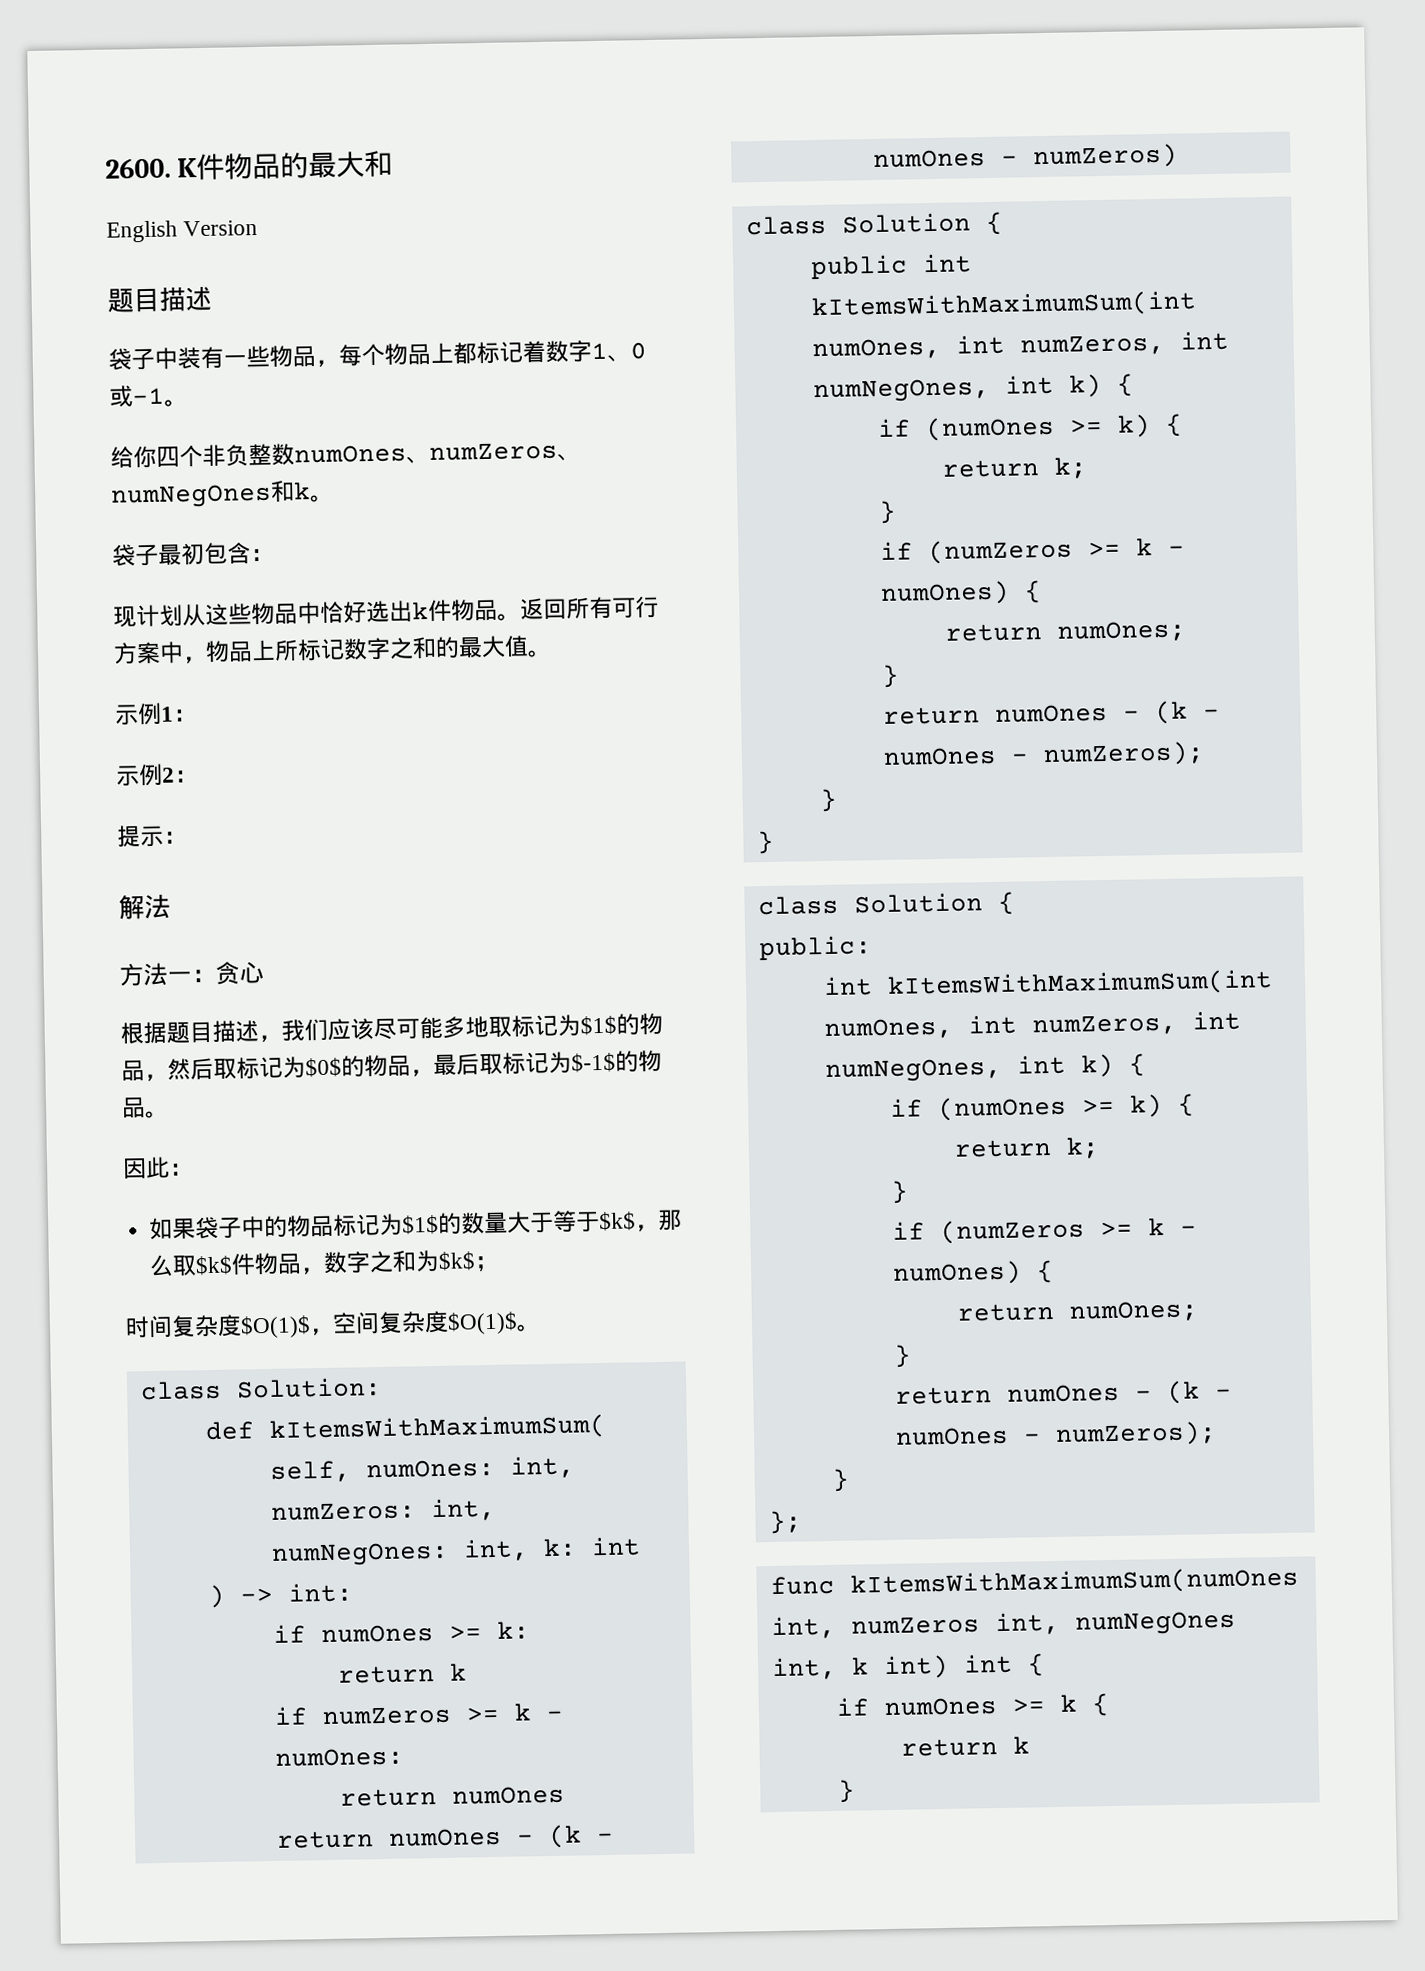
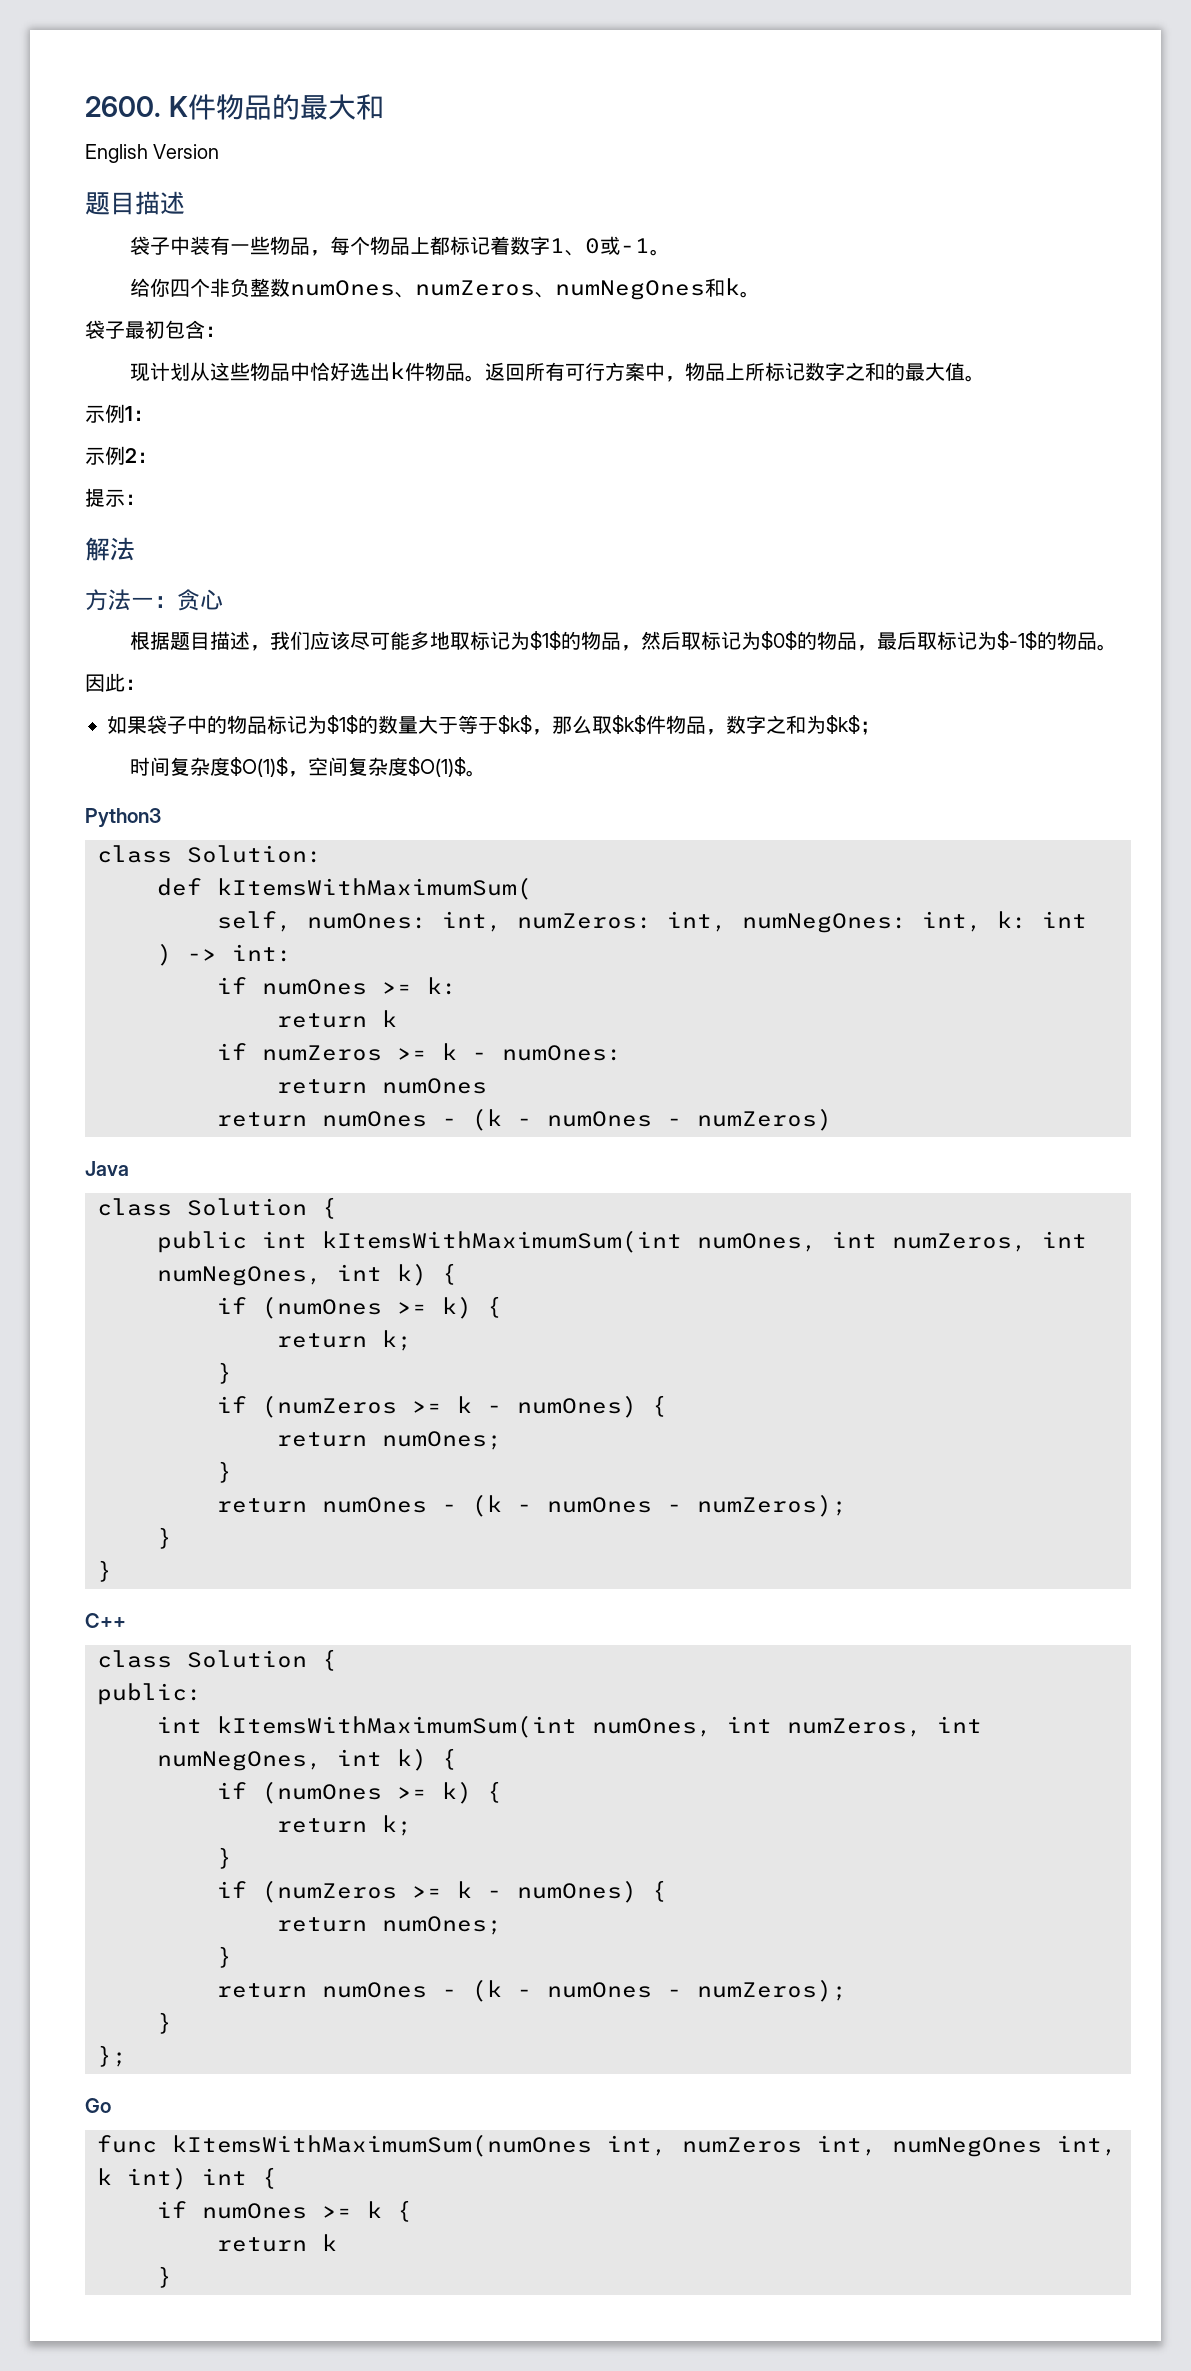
+ Python3
+ Java
+ C++
+ Go

